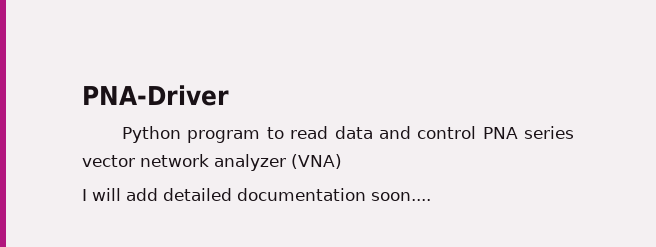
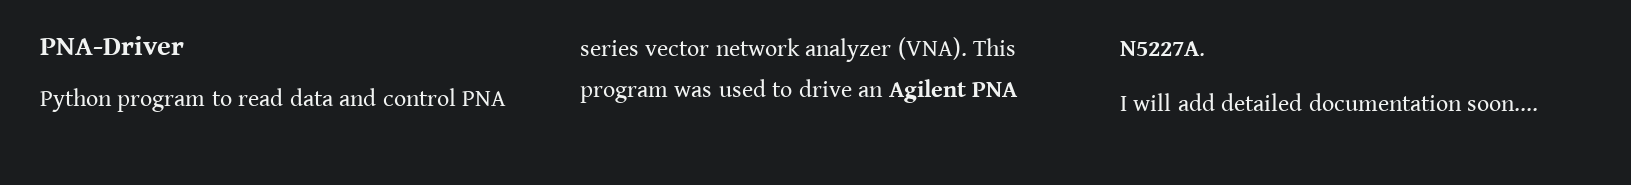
- Python program to read data and control PNA series vector network analyzer (VNA)
+ Python program to read data and control PNA series vector network analyzer (VNA). This program was used to drive an Agilent PNA N5227A.

